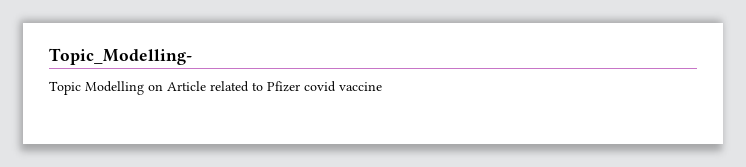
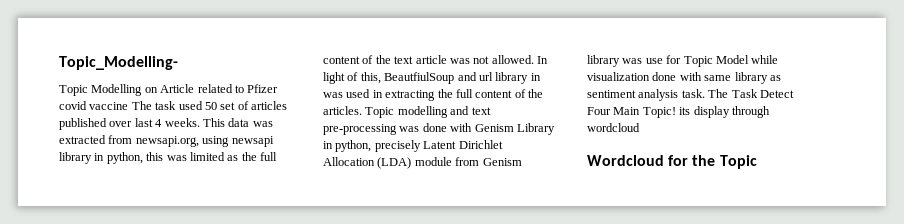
- Topic Modelling on Article related to Pfizer covid vaccine
+ Topic Modelling on Article related to Pfizer covid vaccine The task used 50 set of articles published over last 4 weeks. This data was extracted from newsapi.org, using newsapi library in python, this was limited as the full content of the text article was not allowed. In light of this, BeautfiulSoup and url library in was used in extracting the full content of the articles. Topic modelling and text pre-processing was done with Genism Library in python, precisely Latent Dirichlet Allocation (LDA) module from Genism library was use for Topic Model while visualization done with same library as sentiment analysis task. The Task Detect Four Main Topic! its display through wordcloud
+ Wordcloud for the Topic

